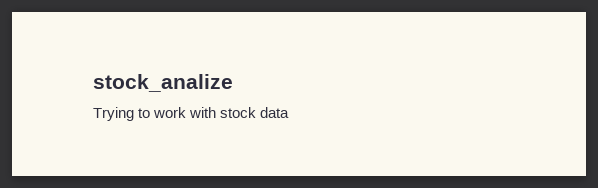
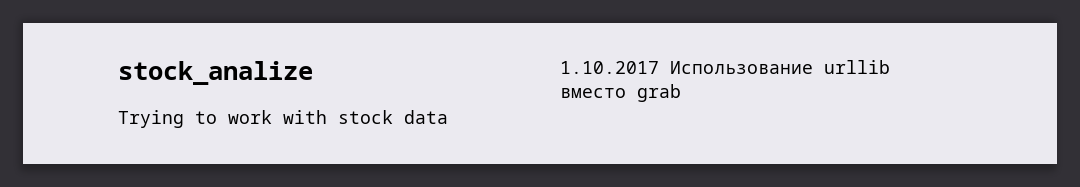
- Trying to work with stock data
+ Trying to work with stock data 1.10.2017 Использование urllib вместо grab

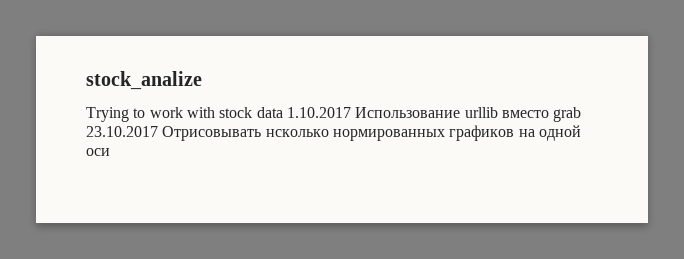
- Trying to work with stock data 1.10.2017 Использование urllib вместо grab
+ Trying to work with stock data 1.10.2017 Использование urllib вместо grab 23.10.2017 Отрисовывать нсколько нормированных графиков на одной оси

